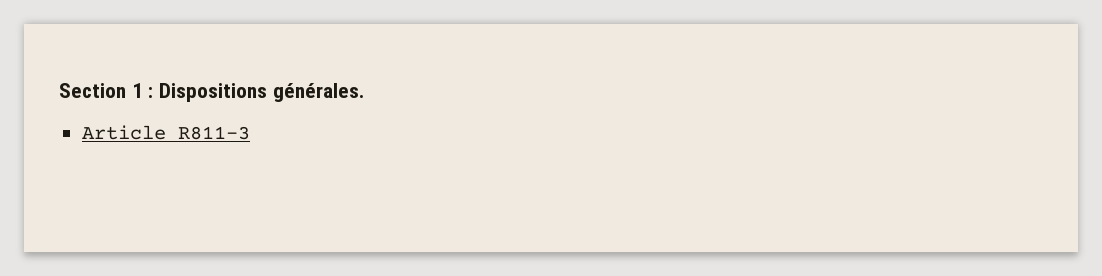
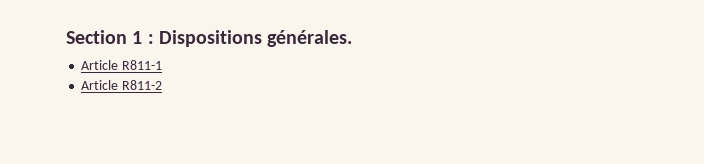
- Article R811-3
+ Article R811-1
+ Article R811-2

